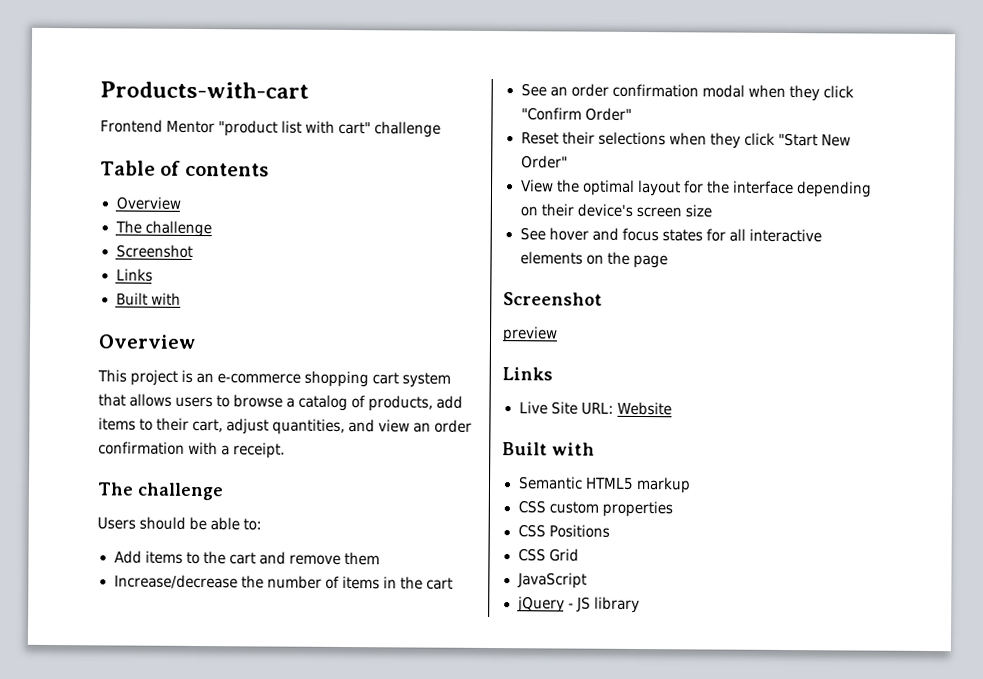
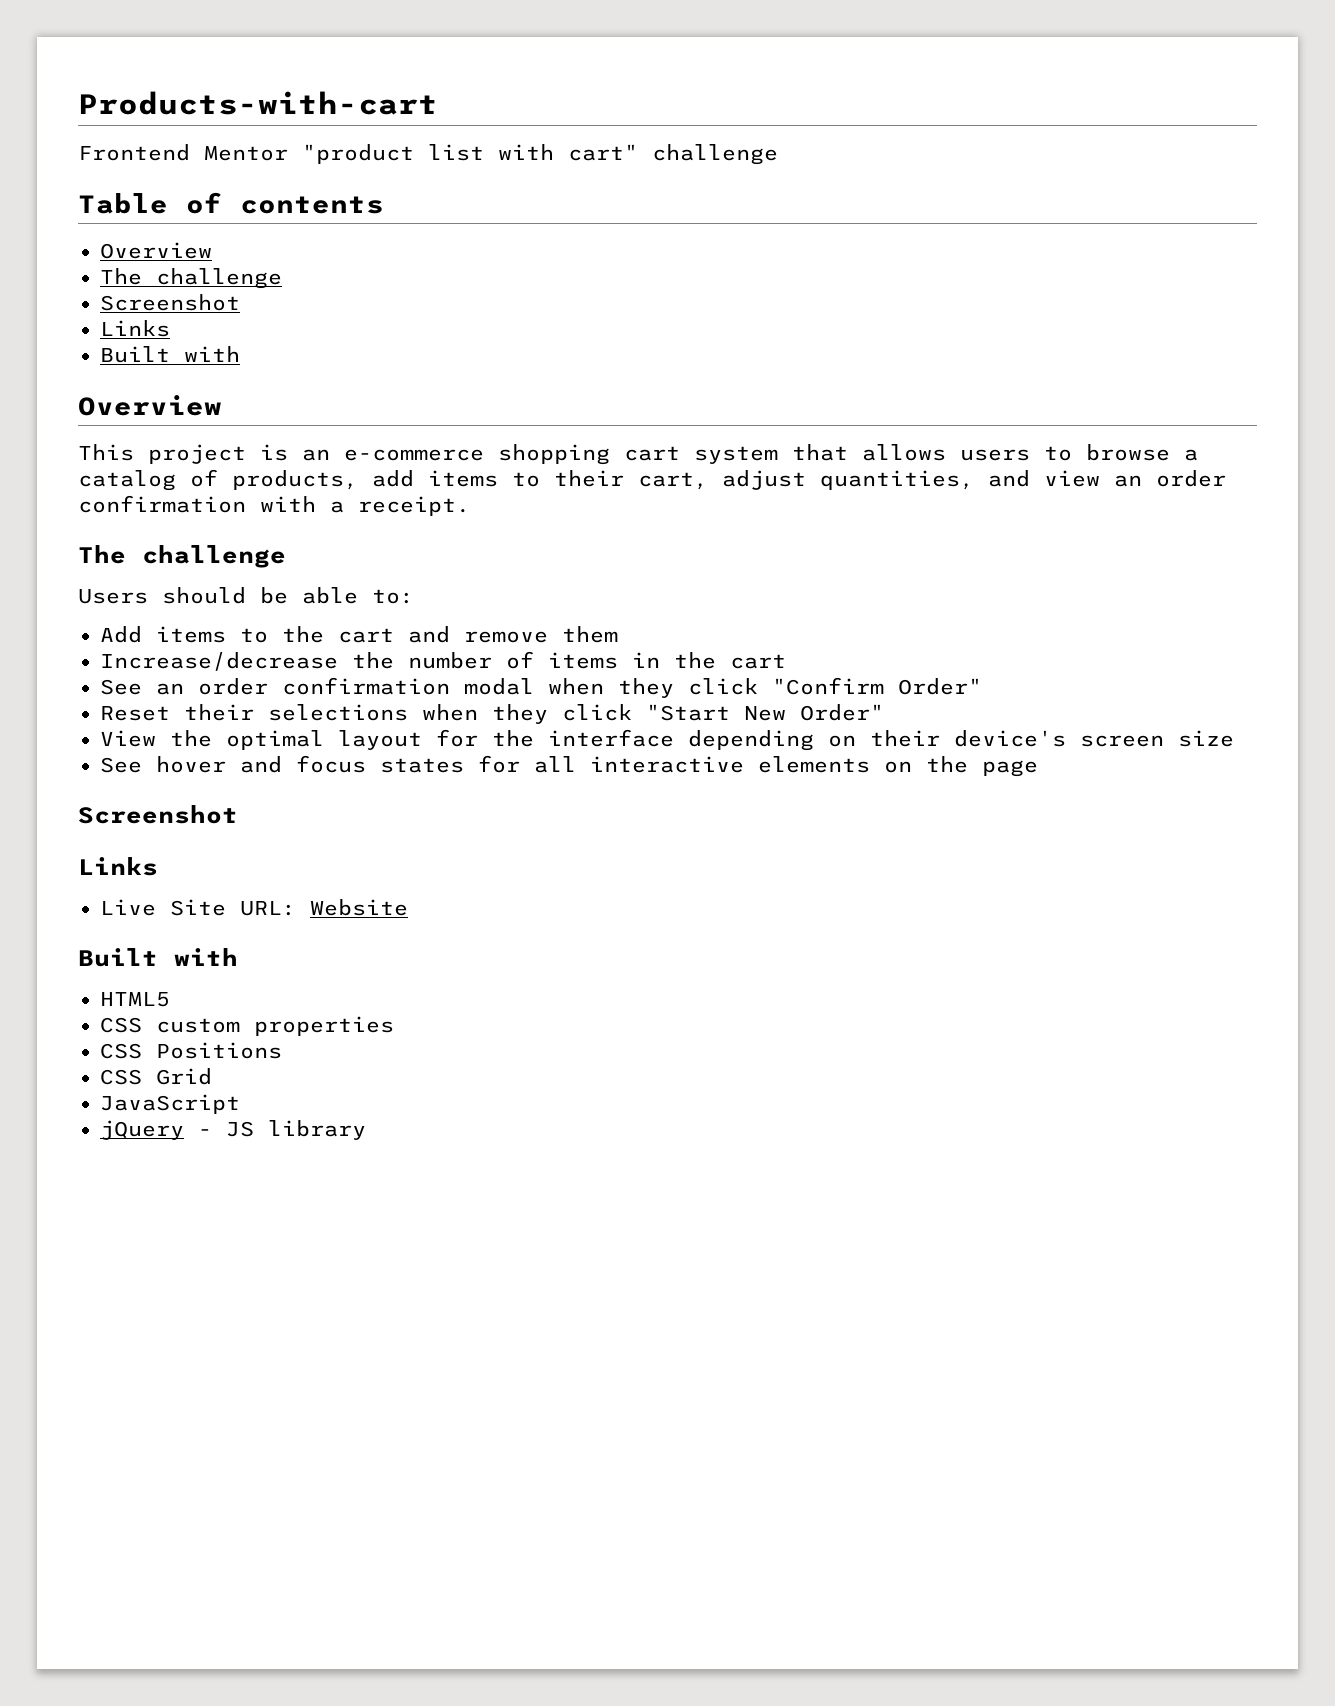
- preview
- Semantic HTML5 markup
+ HTML5

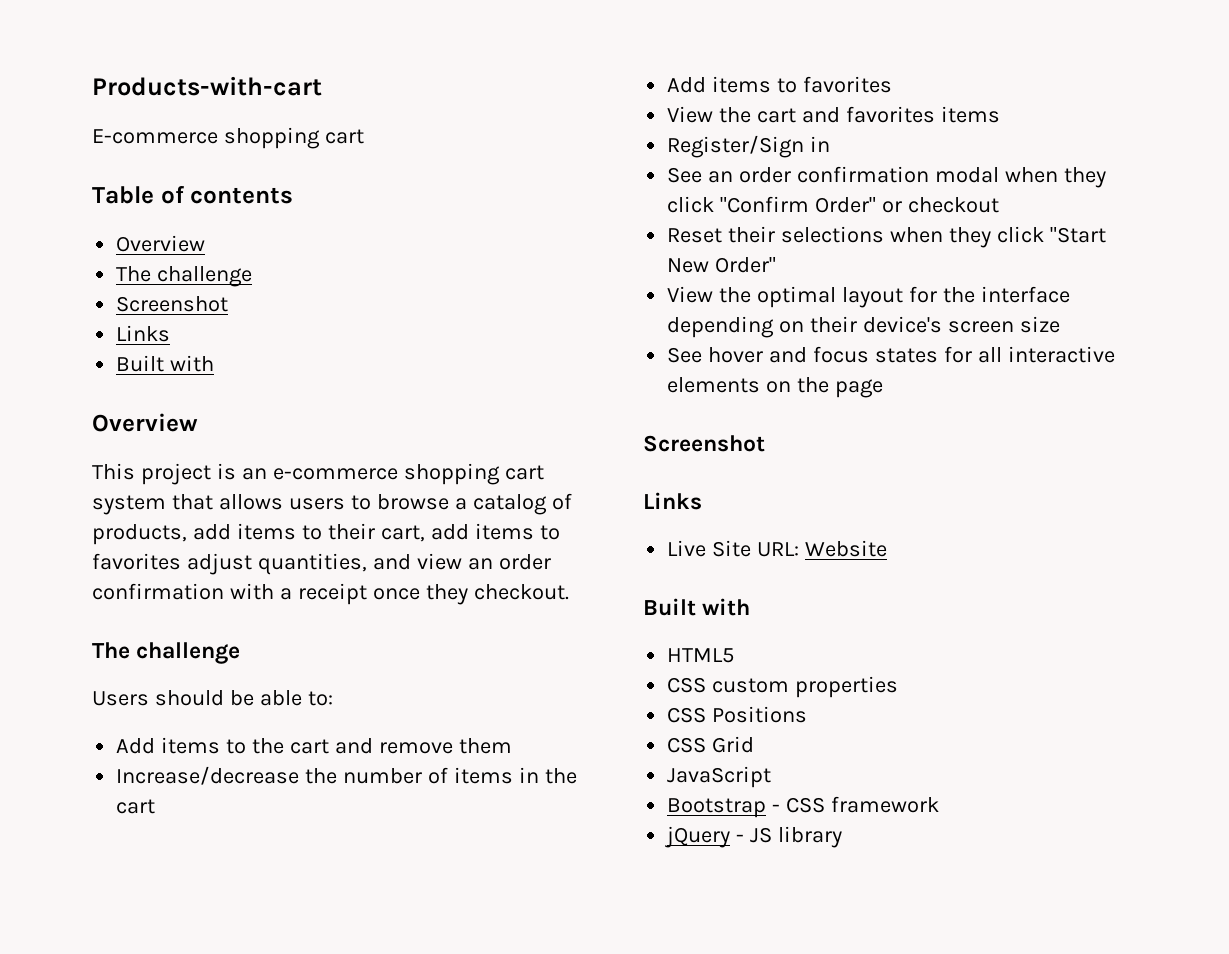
- Frontend Mentor "product list with cart" challenge
+ E-commerce shopping cart
- This project is an e-commerce shopping cart system that allows users to browse a catalog of products, add items to their cart, adjust quantities, and view an order confirmation with a receipt.
+ This project is an e-commerce shopping cart system that allows users to browse a catalog of products, add items to their cart, add items to favorites adjust quantities, and view an order confirmation with a receipt once they checkout.
+ Add items to favorites
+ View the cart and favorites items
+ Register/Sign in
- See an order confirmation modal when they click "Confirm Order"
+ See an order confirmation modal when they click "Confirm Order" or checkout
+ Bootstrap - CSS framework

